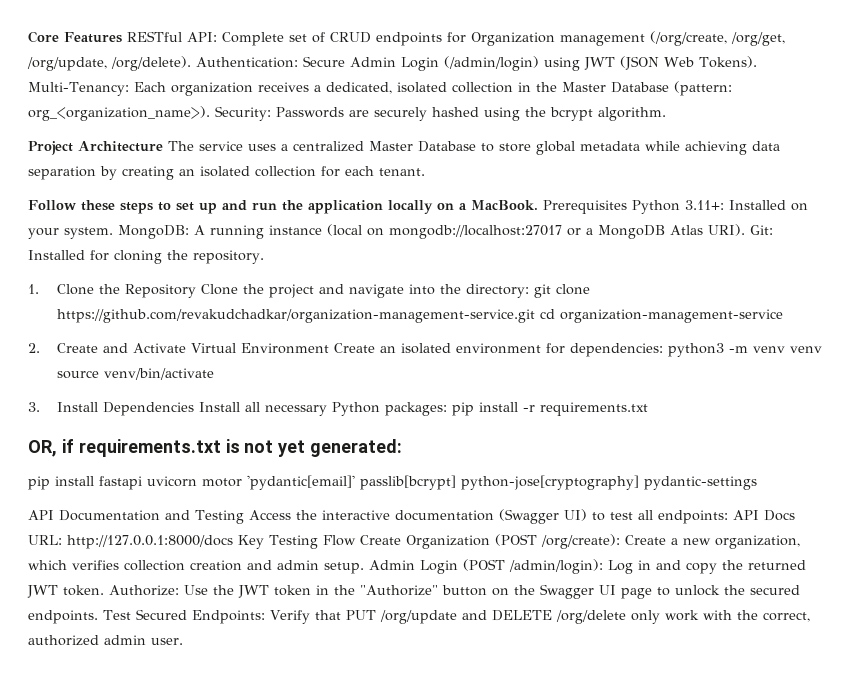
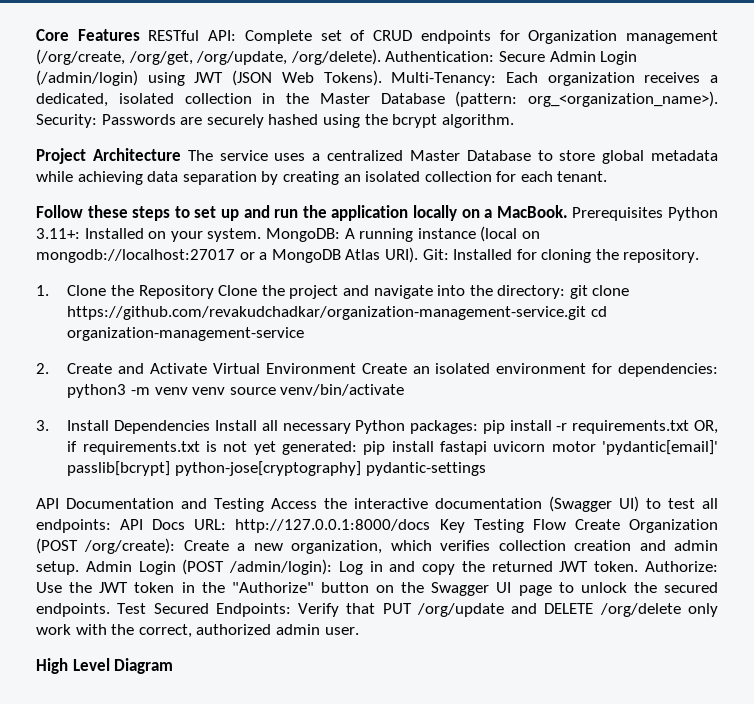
- 3. Install Dependencies Install all necessary Python packages: pip install -r requirements.txt
- OR, if requirements.txt is not yet generated:
- pip install fastapi uvicorn motor 'pydantic[email]' passlib[bcrypt] python-jose[cryptography] pydantic-settings
+ 3. Install Dependencies Install all necessary Python packages: pip install -r requirements.txt OR, if requirements.txt is not yet generated: pip install fastapi uvicorn motor 'pydantic[email]' passlib[bcrypt] python-jose[cryptography] pydantic-settings
+ High Level Diagram

